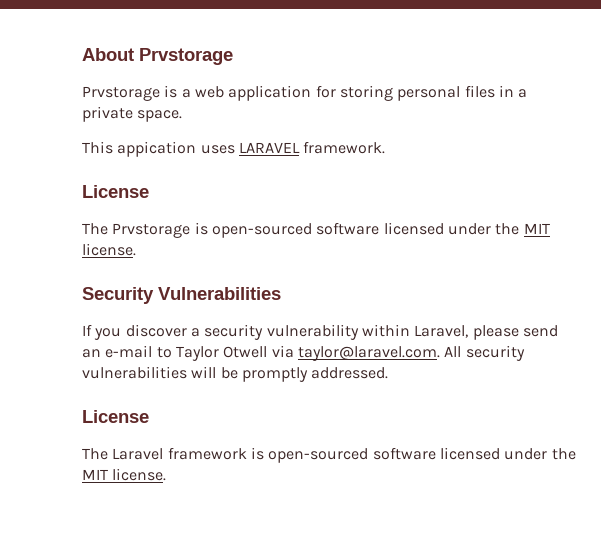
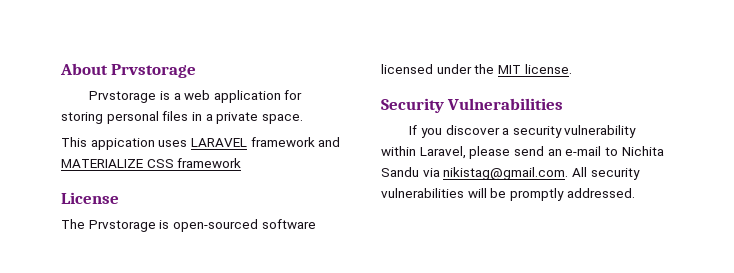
- This appication uses LARAVEL framework.
+ This appication uses LARAVEL framework and MATERIALIZE CSS framework
- If you discover a security vulnerability within Laravel, please send an e-mail to Taylor Otwell via taylor@laravel.com. All security vulnerabilities will be promptly addressed.
- License
- The Laravel framework is open-sourced software licensed under the MIT license.
+ If you discover a security vulnerability within Laravel, please send an e-mail to Nichita Sandu via nikistag@gmail.com. All security vulnerabilities will be promptly addressed.

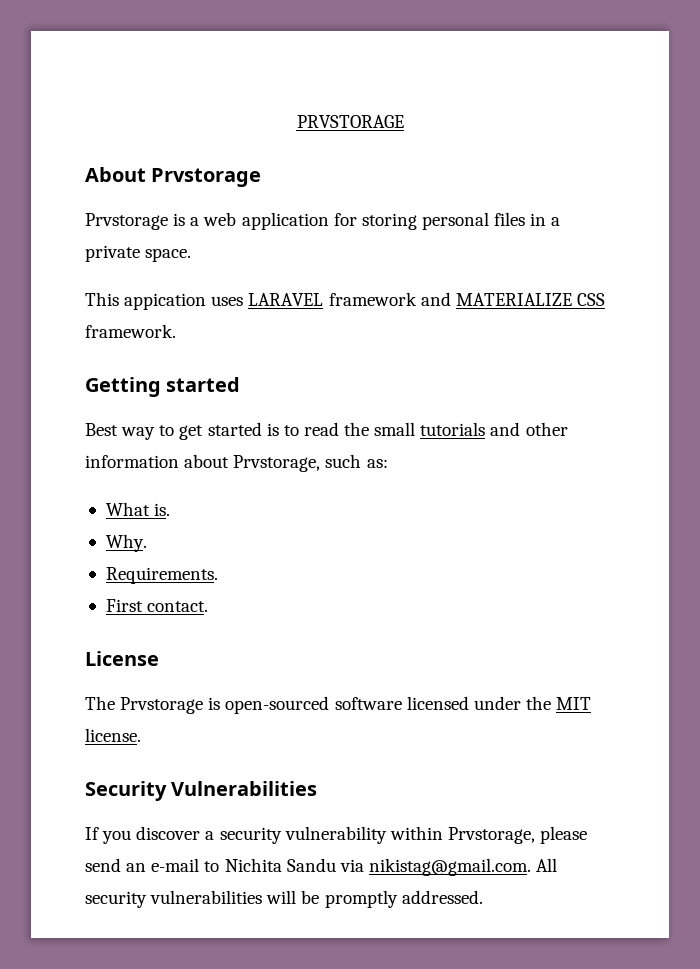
+ PRVSTORAGE
- This appication uses LARAVEL framework and MATERIALIZE CSS framework
+ This appication uses LARAVEL framework and MATERIALIZE CSS framework.
+ Getting started
+ Best way to get started is to read the small tutorials and other information about Prvstorage, such as:
+ What is.
+ Why.
+ Requirements.
+ First contact.
- If you discover a security vulnerability within Laravel, please send an e-mail to Nichita Sandu via nikistag@gmail.com. All security vulnerabilities will be promptly addressed.
+ If you discover a security vulnerability within Prvstorage, please send an e-mail to Nichita Sandu via nikistag@gmail.com. All security vulnerabilities will be promptly addressed.

